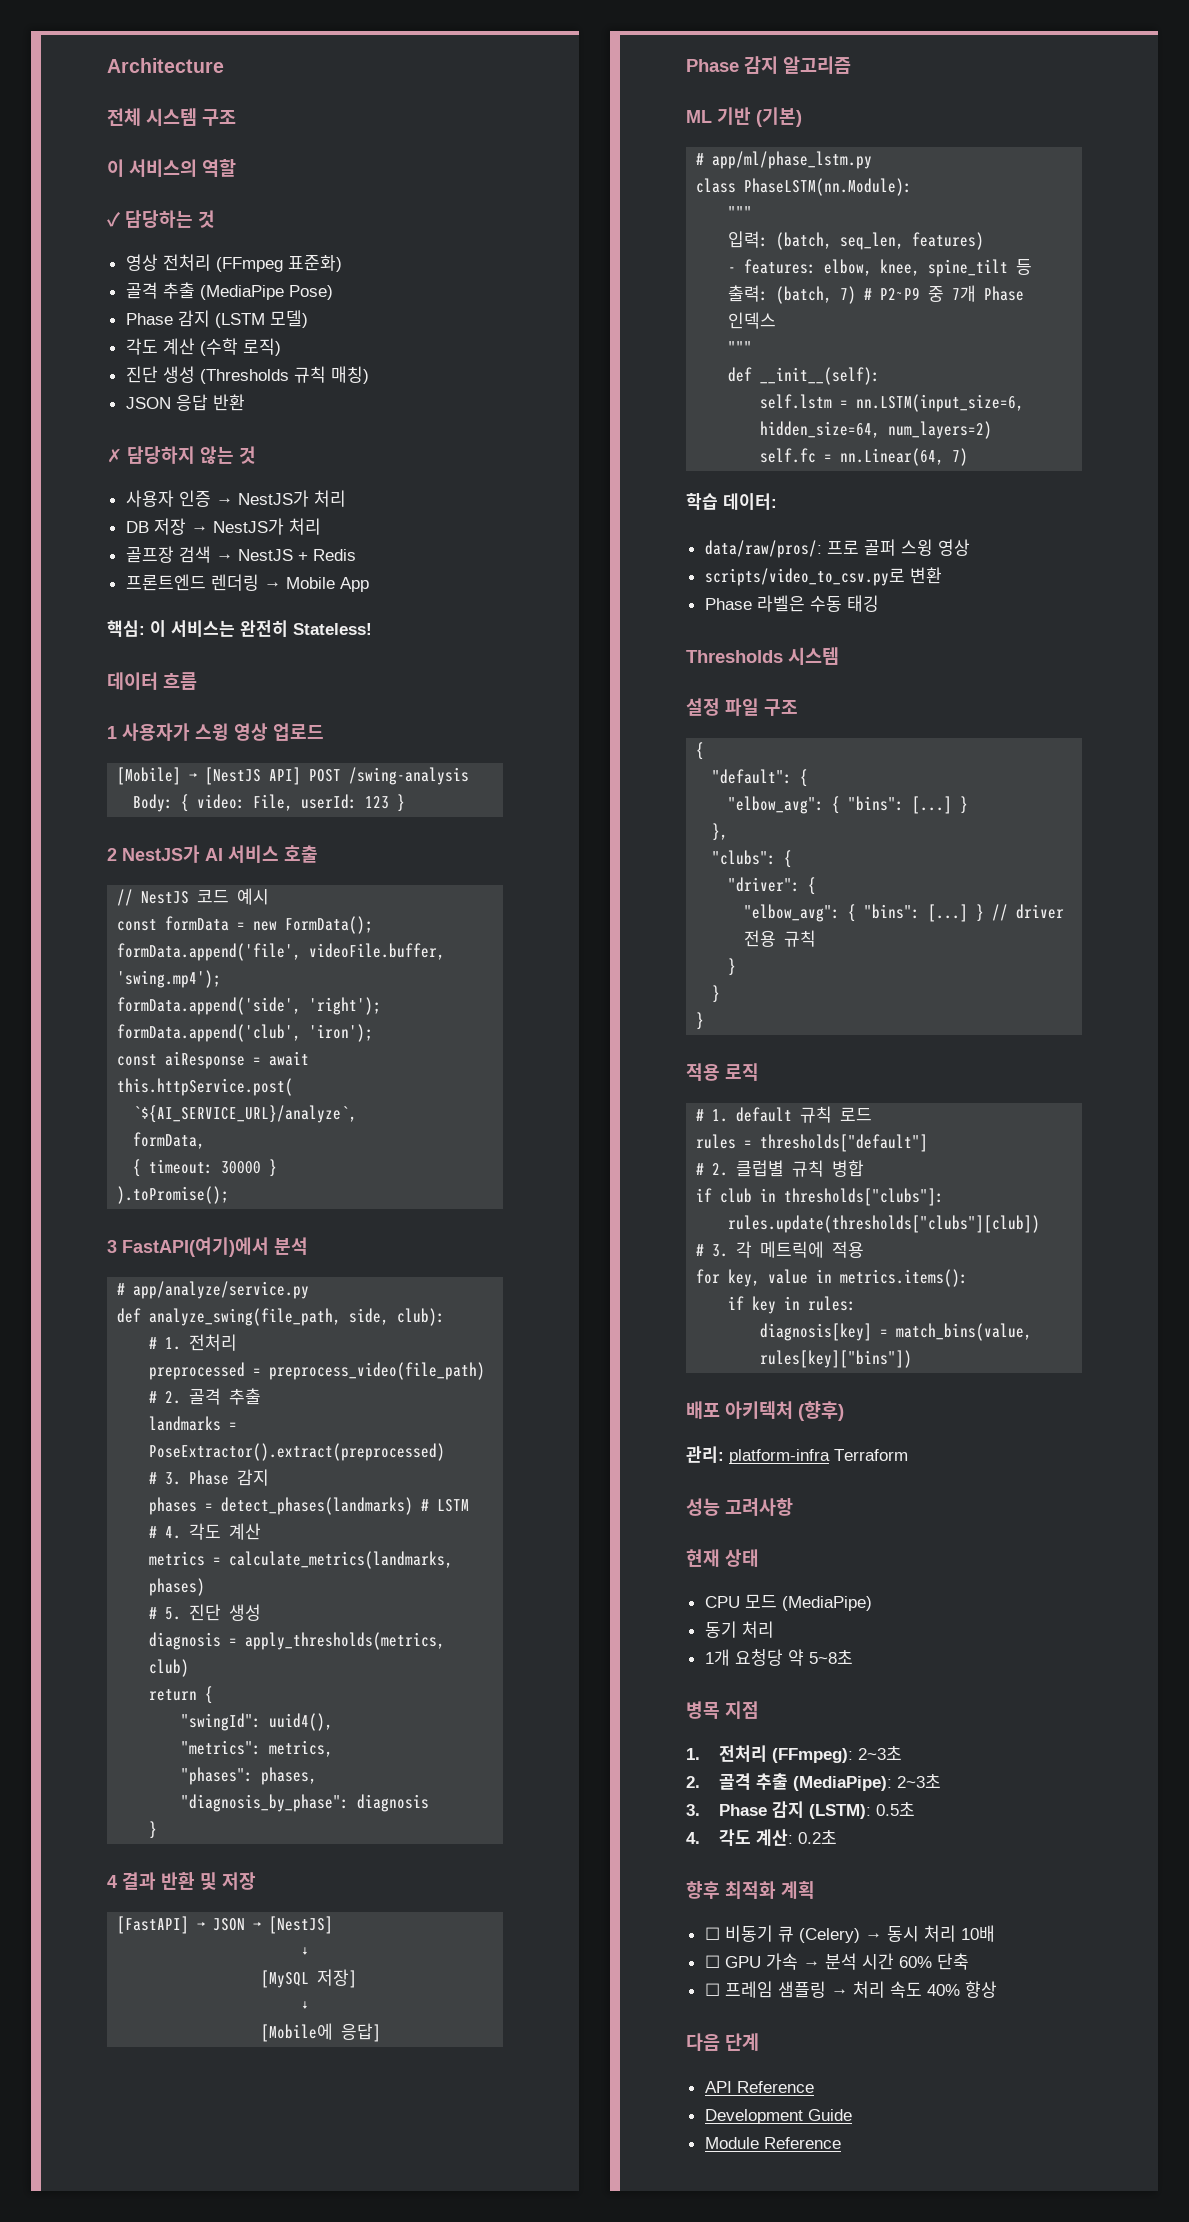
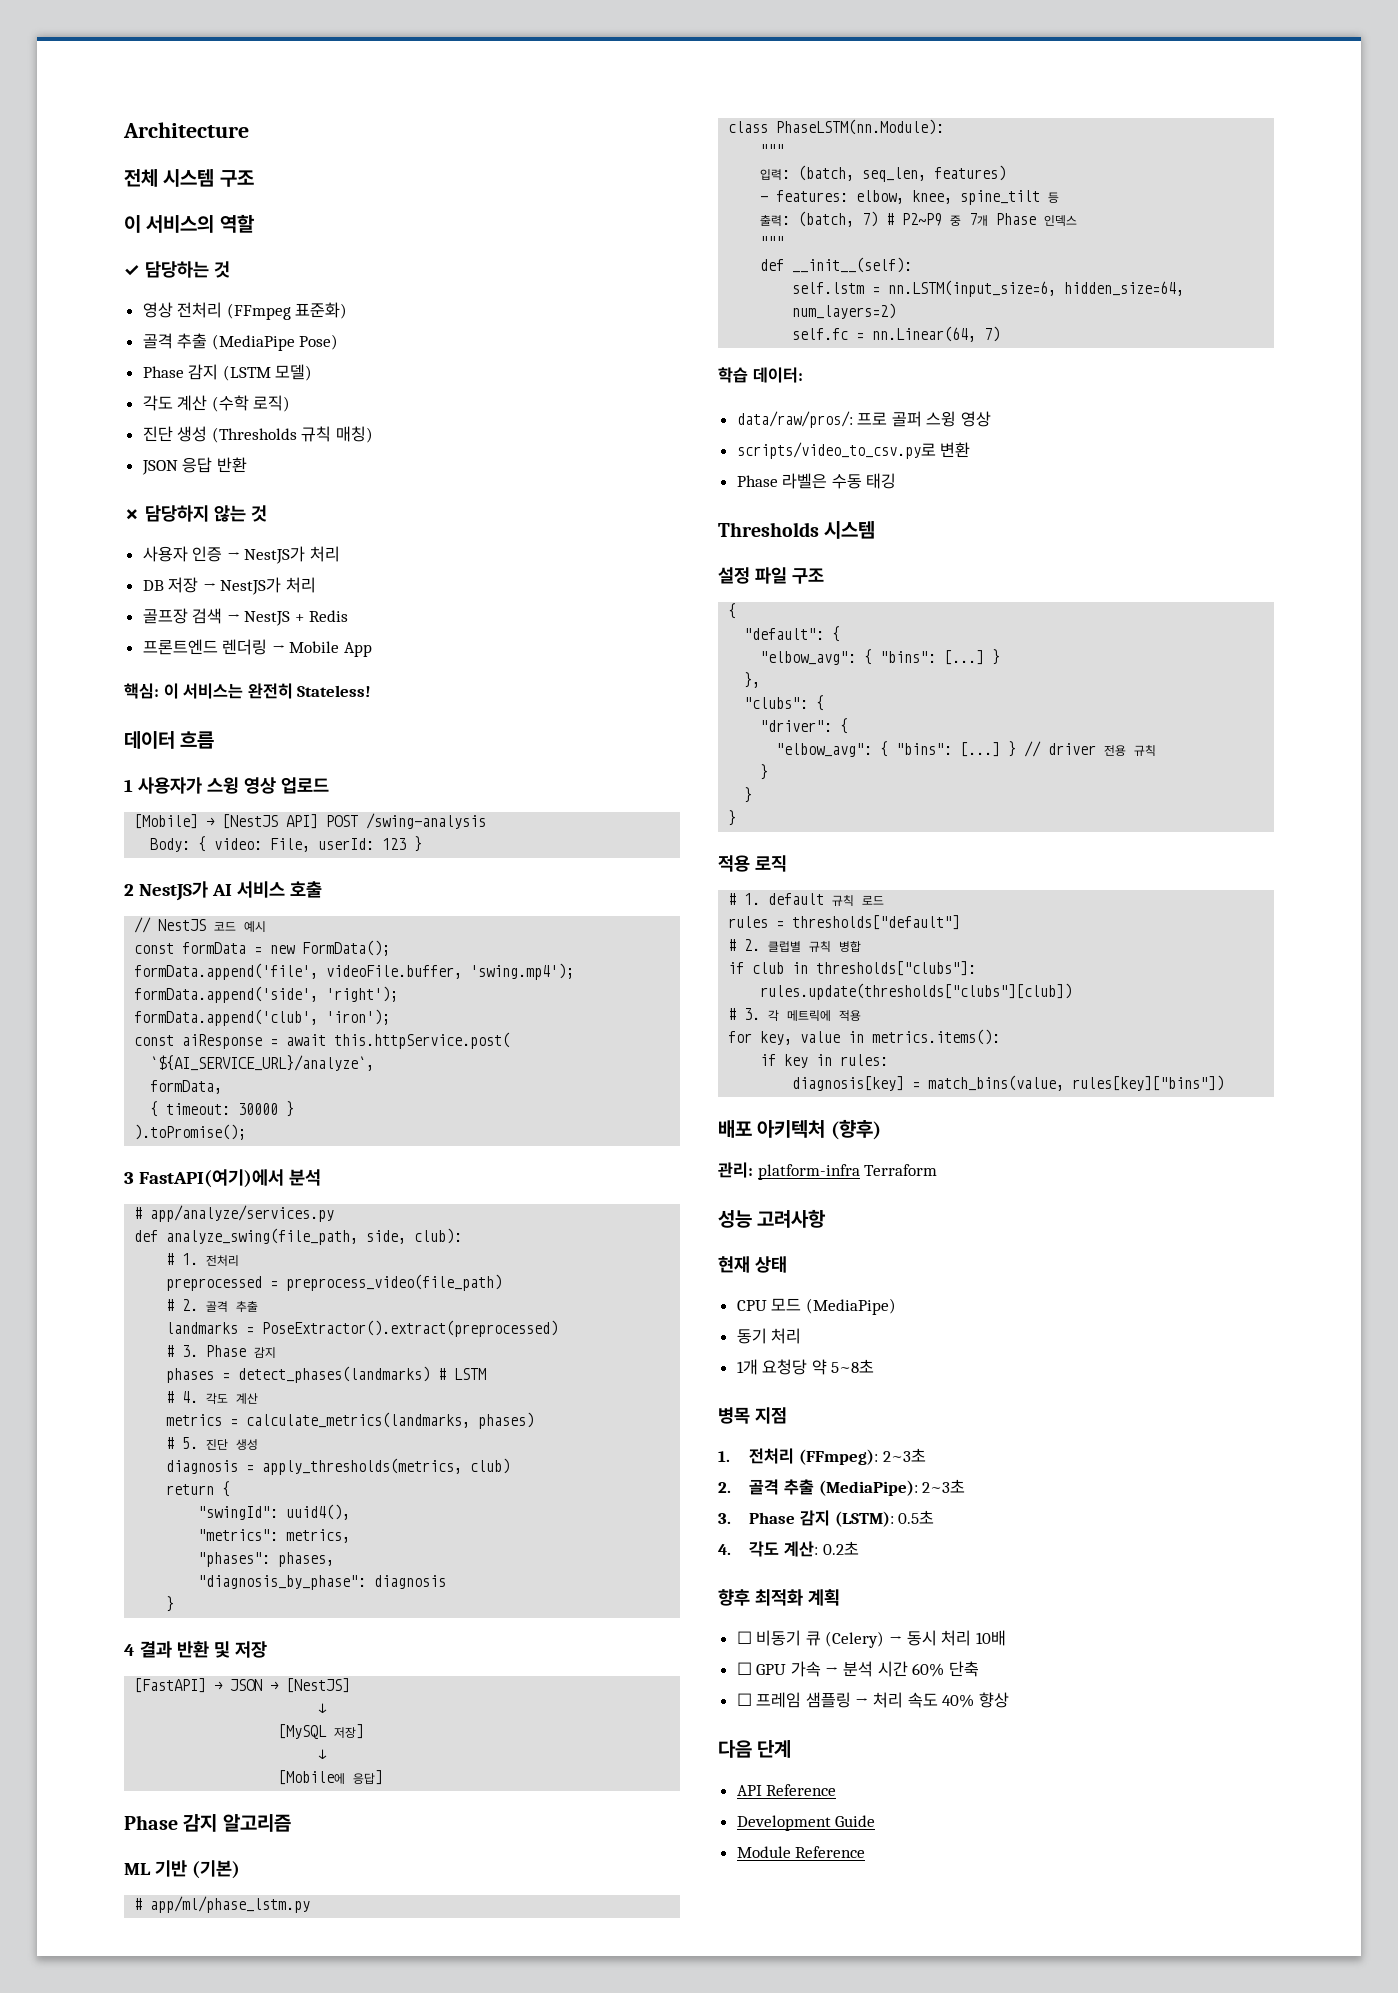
- # app/analyze/service.py
+ # app/analyze/services.py

